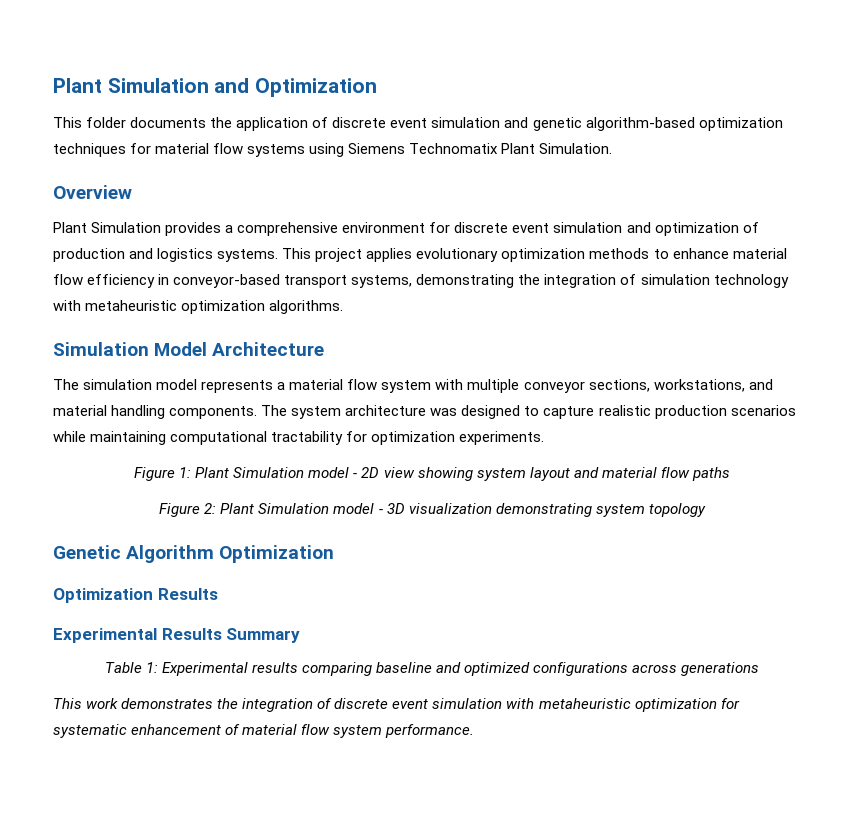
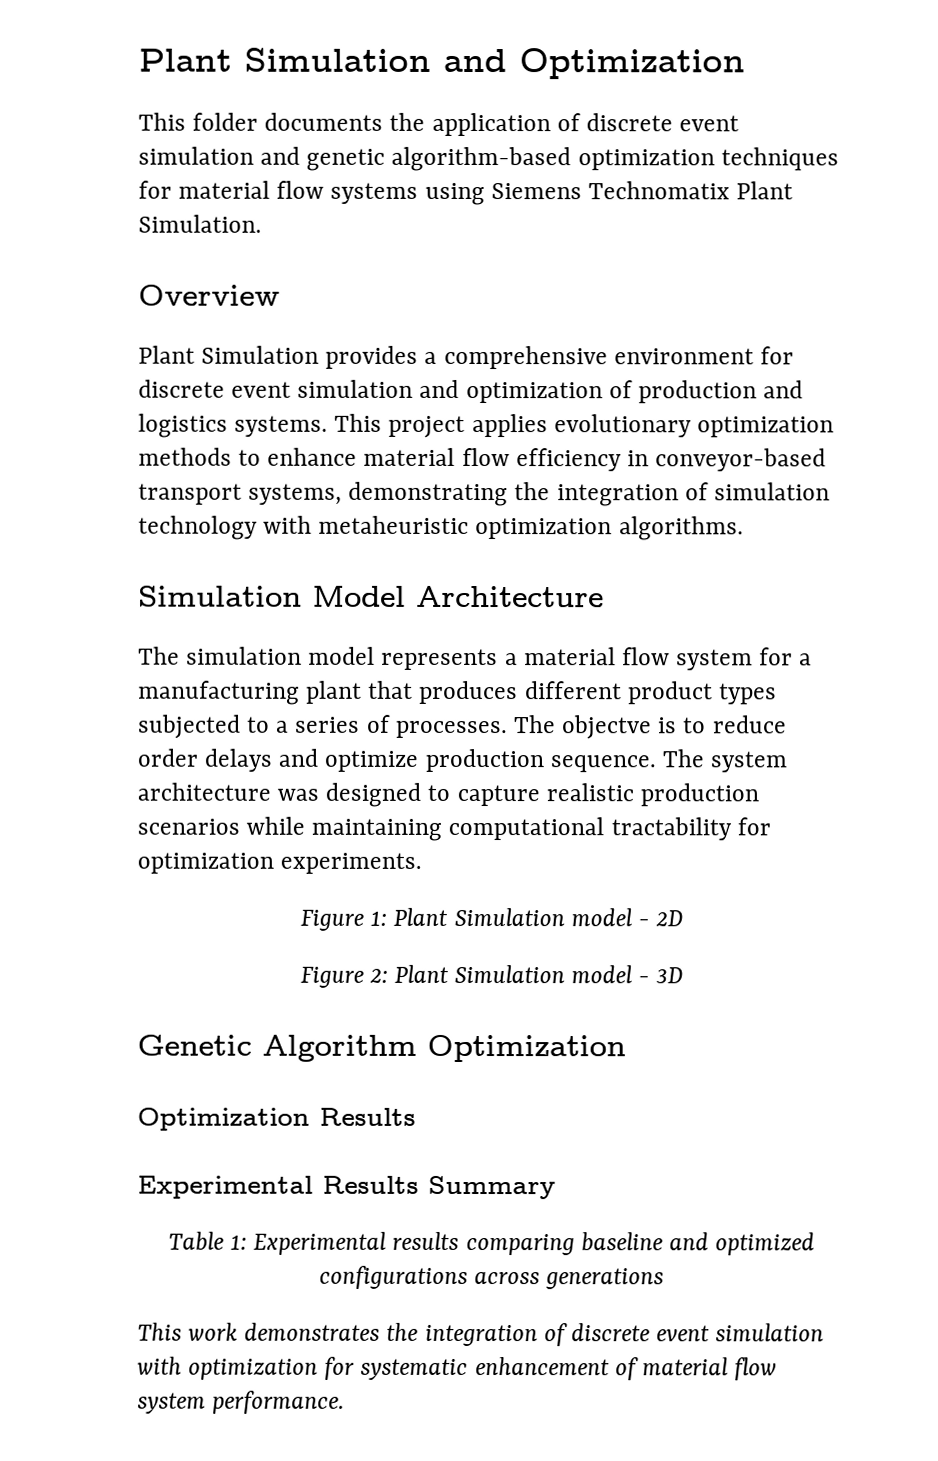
- The simulation model represents a material flow system with multiple conveyor sections, workstations, and material handling components.
+ The simulation model represents a material flow system for a manufacturing plant that produces different product types subjected to a series of processes. The objectve is to reduce order delays and optimize production sequence.
- Figure 1: Plant Simulation model - 2D view showing system layout and material flow paths
+ Figure 1: Plant Simulation model - 2D
- Figure 2: Plant Simulation model - 3D visualization demonstrating system topology
+ Figure 2: Plant Simulation model - 3D
- This work demonstrates the integration of discrete event simulation with metaheuristic optimization for systematic enhancement of material flow system performance.
+ This work demonstrates the integration of discrete event simulation with optimization for systematic enhancement of material flow system performance.

